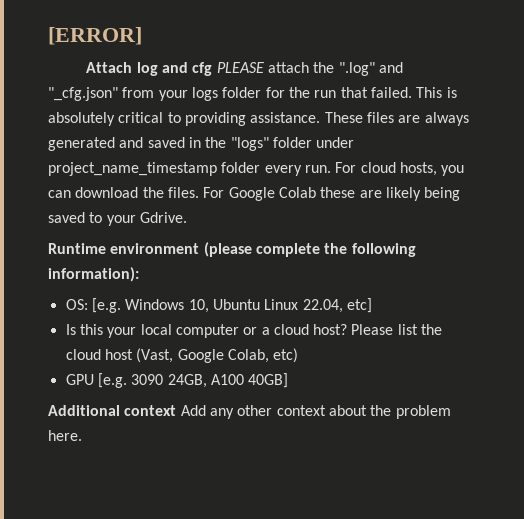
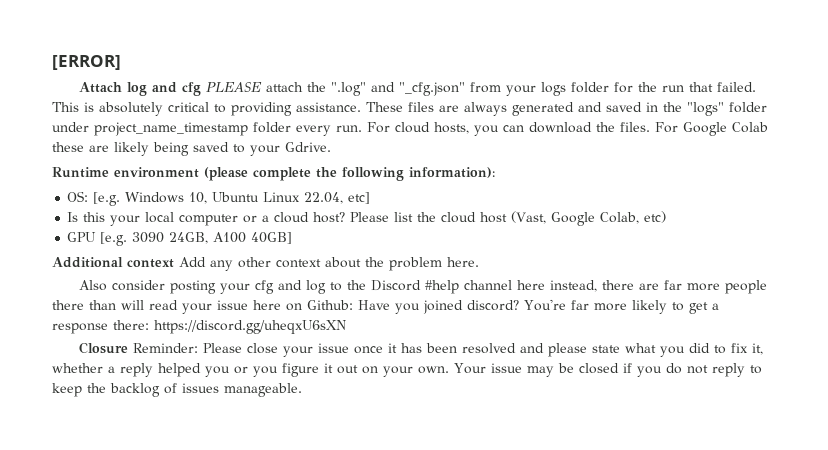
+ Also consider posting your cfg and log to the Discord #help channel here instead, there are far more people there than will read your issue here on Github: Have you joined discord? You're far more likely to get a response there: https://discord.gg/uheqxU6sXN
+ Closure Reminder: Please close your issue once it has been resolved and please state what you did to fix it, whether a reply helped you or you figure it out on your own. Your issue may be closed if you do not reply to keep the backlog of issues manageable.

